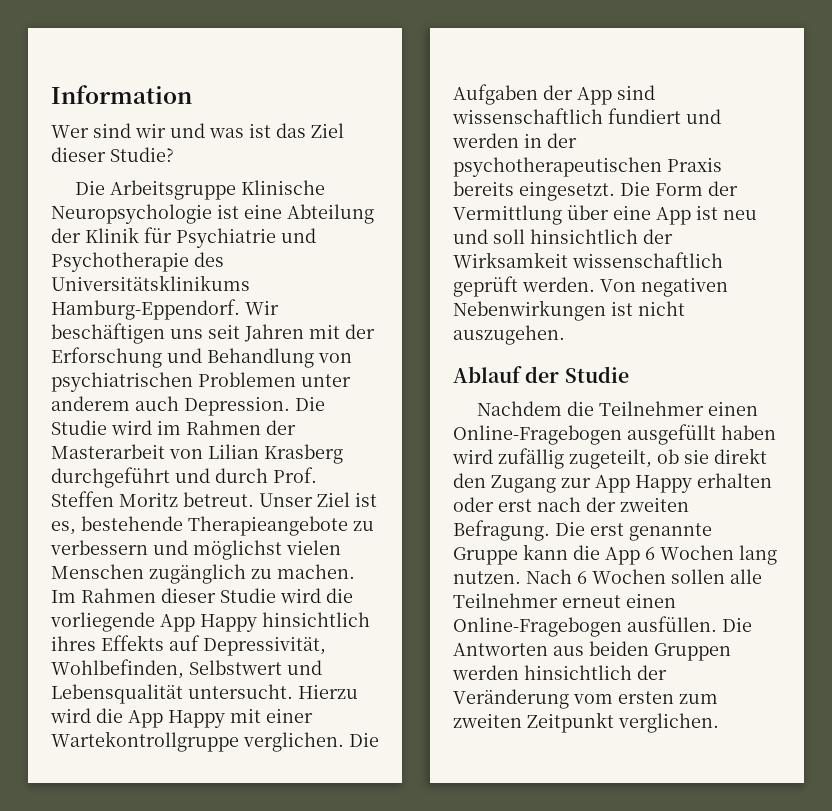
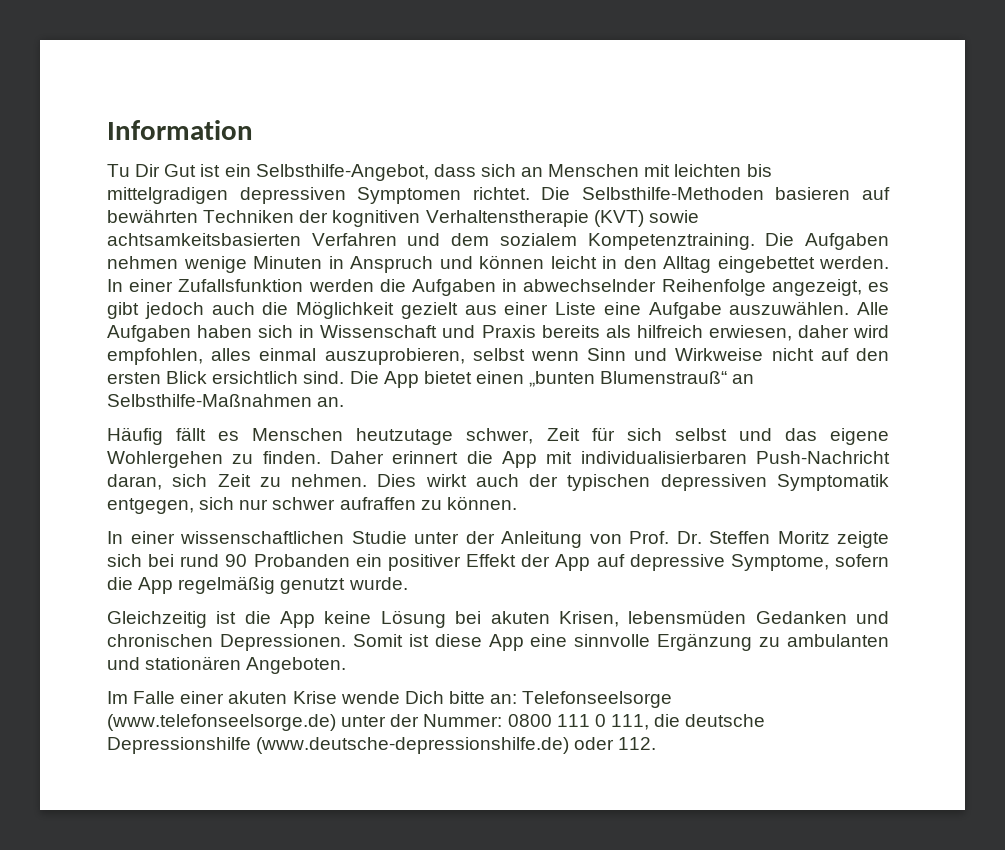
- Wer sind wir und was ist das Ziel dieser Studie?
- Die Arbeitsgruppe Klinische Neuropsychologie ist eine Abteilung der Klinik für Psychiatrie und Psychotherapie des Universitätsklinikums Hamburg-Eppendorf. Wir beschäftigen uns seit Jahren mit der Erforschung und Behandlung von psychiatrischen Problemen unter anderem auch Depression. Die Studie wird im Rahmen der Masterarbeit von Lilian Krasberg durchgeführt und durch Prof. Steffen Moritz betreut. Unser Ziel ist es, bestehende Therapieangebote zu verbessern und möglichst vielen Menschen zugänglich zu machen. Im Rahmen dieser Studie wird die vorliegende App Happy hinsichtlich ihres Effekts auf Depressivität, Wohlbefinden, Selbstwert und Lebensqualität untersucht. Hierzu wird die App Happy mit einer Wartekontrollgruppe verglichen. Die Aufgaben der App sind wissenschaftlich fundiert und werden in der psychotherapeutischen Praxis bereits eingesetzt. Die Form der Vermittlung über eine App ist neu und soll hinsichtlich der Wirksamkeit wissenschaftlich geprüft werden. Von negativen Nebenwirkungen ist nicht auszugehen.
- Ablauf der Studie
- Nachdem die Teilnehmer einen Online-Fragebogen ausgefüllt haben wird zufällig zugeteilt, ob sie direkt den Zugang zur App Happy erhalten oder erst nach der zweiten Befragung. Die erst genannte Gruppe kann die App 6 Wochen lang nutzen. Nach 6 Wochen sollen alle Teilnehmer erneut einen Online-Fragebogen ausfüllen. Die Antworten aus beiden Gruppen werden hinsichtlich der Veränderung vom ersten zum zweiten Zeitpunkt verglichen.
+ Tu Dir Gut ist ein Selbsthilfe-Angebot, dass sich an Menschen mit leichten bis mittelgradigen depressiven Symptomen richtet. Die Selbsthilfe-Methoden basieren auf bewährten Techniken der kognitiven Verhaltenstherapie (KVT) sowie achtsamkeitsbasierten Verfahren und dem sozialem Kompetenztraining. Die Aufgaben nehmen wenige Minuten in Anspruch und können leicht in den Alltag eingebettet werden. In einer Zufallsfunktion werden die Aufgaben in abwechselnder Reihenfolge angezeigt, es gibt jedoch auch die Möglichkeit gezielt aus einer Liste eine Aufgabe auszuwählen. Alle Aufgaben haben sich in Wissenschaft und Praxis bereits als hilfreich erwiesen, daher wird empfohlen, alles einmal auszuprobieren, selbst wenn Sinn und Wirkweise nicht auf den ersten Blick ersichtlich sind. Die App bietet einen „bunten Blumenstrauß“ an Selbsthilfe-Maßnahmen an.
+ Häufig fällt es Menschen heutzutage schwer, Zeit für sich selbst und das eigene Wohlergehen zu finden. Daher erinnert die App mit individualisierbaren Push-Nachricht daran, sich Zeit zu nehmen. Dies wirkt auch der typischen depressiven Symptomatik entgegen, sich nur schwer aufraffen zu können.
+ In einer wissenschaftlichen Studie unter der Anleitung von Prof. Dr. Steffen Moritz zeigte sich bei rund 90 Probanden ein positiver Effekt der App auf depressive Symptome, sofern die App regelmäßig genutzt wurde.
+ Gleichzeitig ist die App keine Lösung bei akuten Krisen, lebensmüden Gedanken und chronischen Depressionen. Somit ist diese App eine sinnvolle Ergänzung zu ambulanten und stationären Angeboten.
+ Im Falle einer akuten Krise wende Dich bitte an: Telefonseelsorge (www.telefonseelsorge.de) unter der Nummer: 0800 111 0 111, die deutsche Depressionshilfe (www.deutsche-depressionshilfe.de) oder 112.

